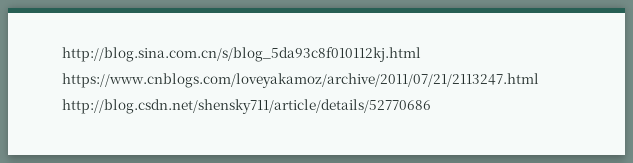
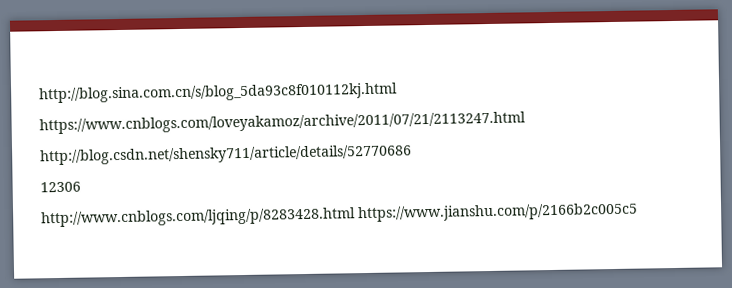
+ 12306
+ http://www.cnblogs.com/ljqing/p/8283428.html https://www.jianshu.com/p/2166b2c005c5

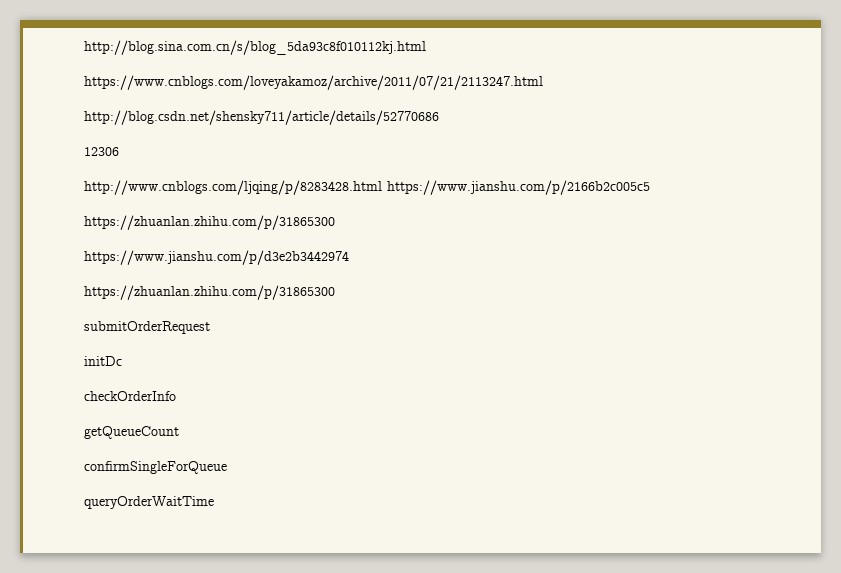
  http://www.cnblogs.com/ljqing/p/8283428.html https://www.jianshu.com/p/2166b2c005c5
+ https://zhuanlan.zhihu.com/p/31865300
+ https://www.jianshu.com/p/d3e2b3442974
+ https://zhuanlan.zhihu.com/p/31865300
+ submitOrderRequest
+ initDc
+ checkOrderInfo
+ getQueueCount
+ confirmSingleForQueue
+ queryOrderWaitTime

